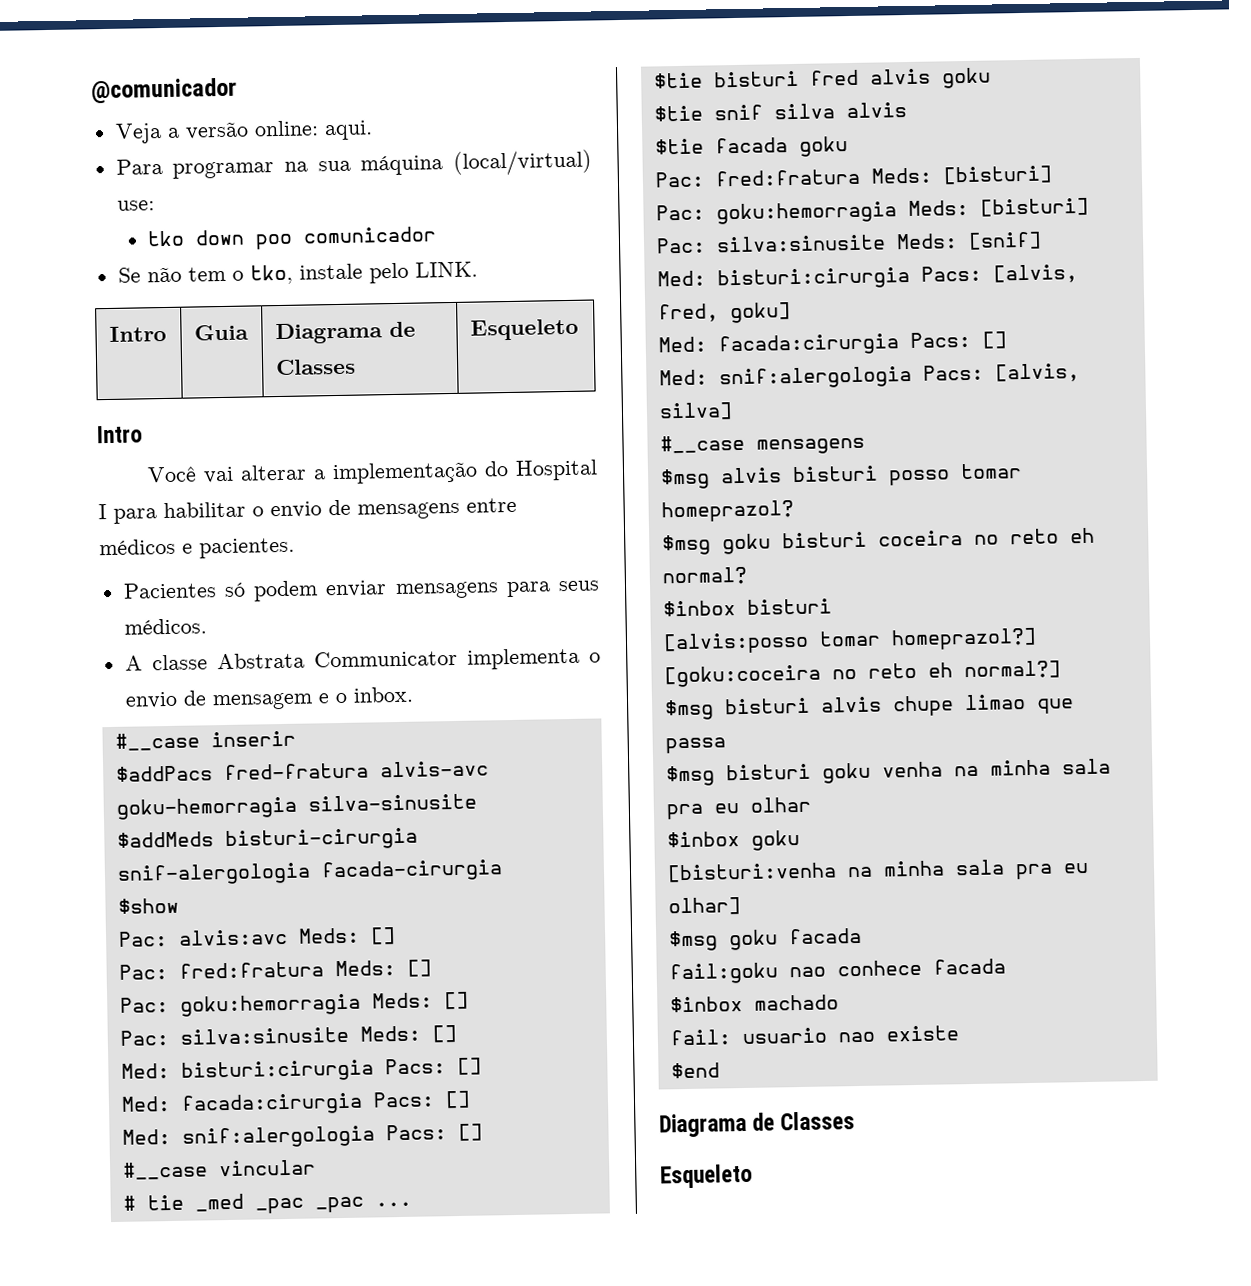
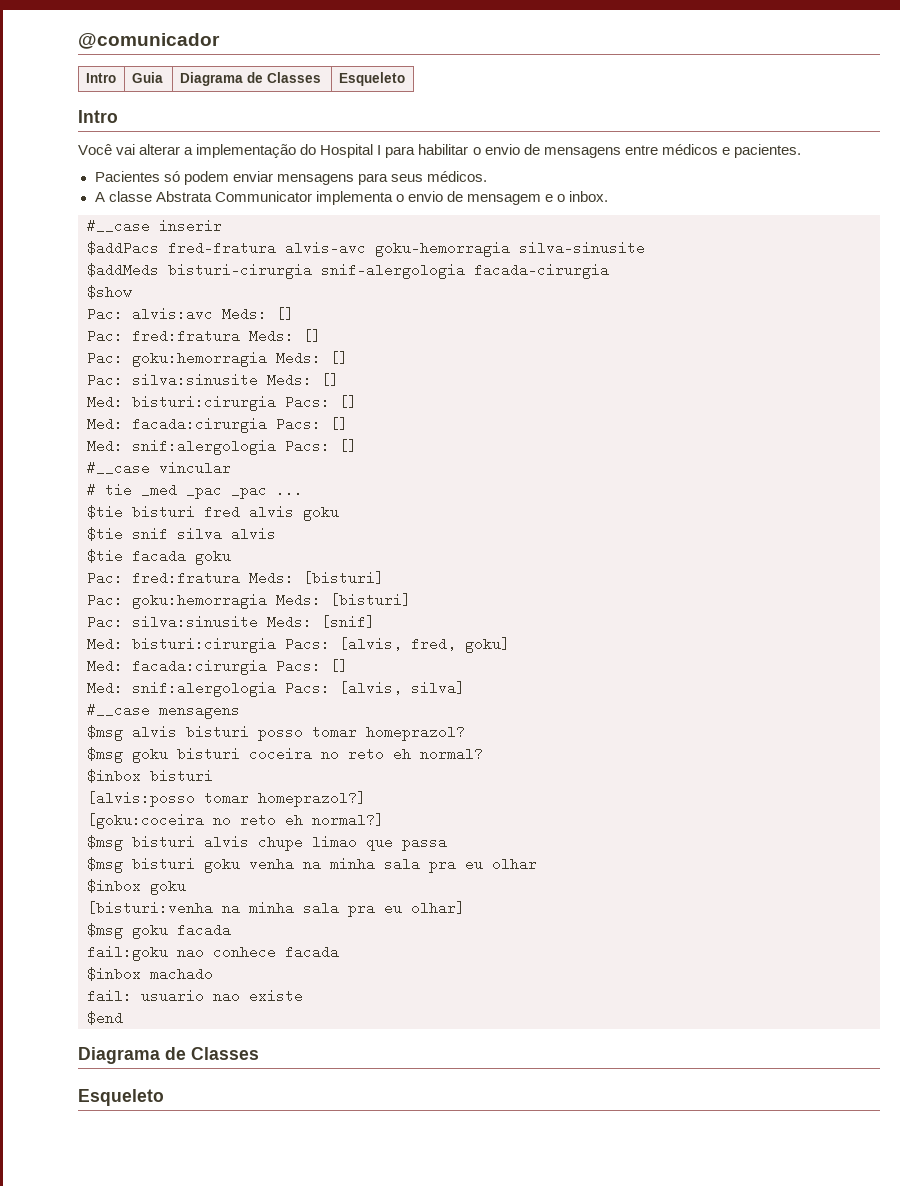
- Veja a versão online: aqui.
- Para programar na sua máquina (local/virtual) use:
- tko down poo comunicador
- Se não tem o tko, instale pelo LINK.

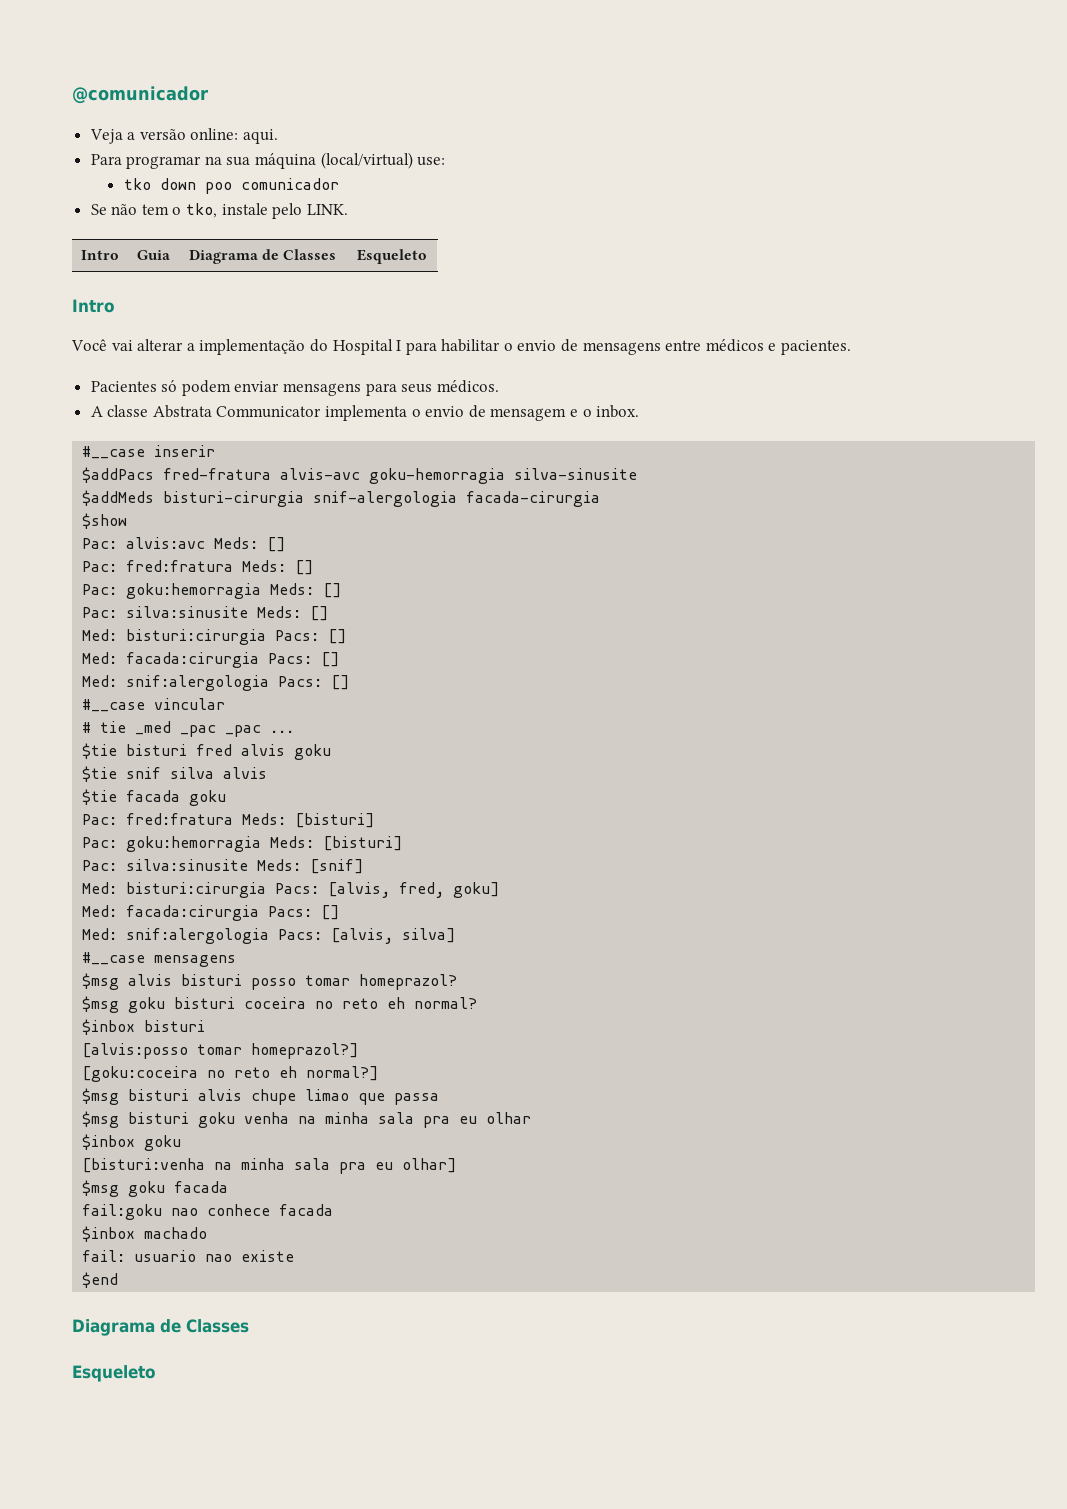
+ Veja a versão online: aqui.
+ Para programar na sua máquina (local/virtual) use:
+ tko down poo comunicador
+ Se não tem o tko, instale pelo LINK.

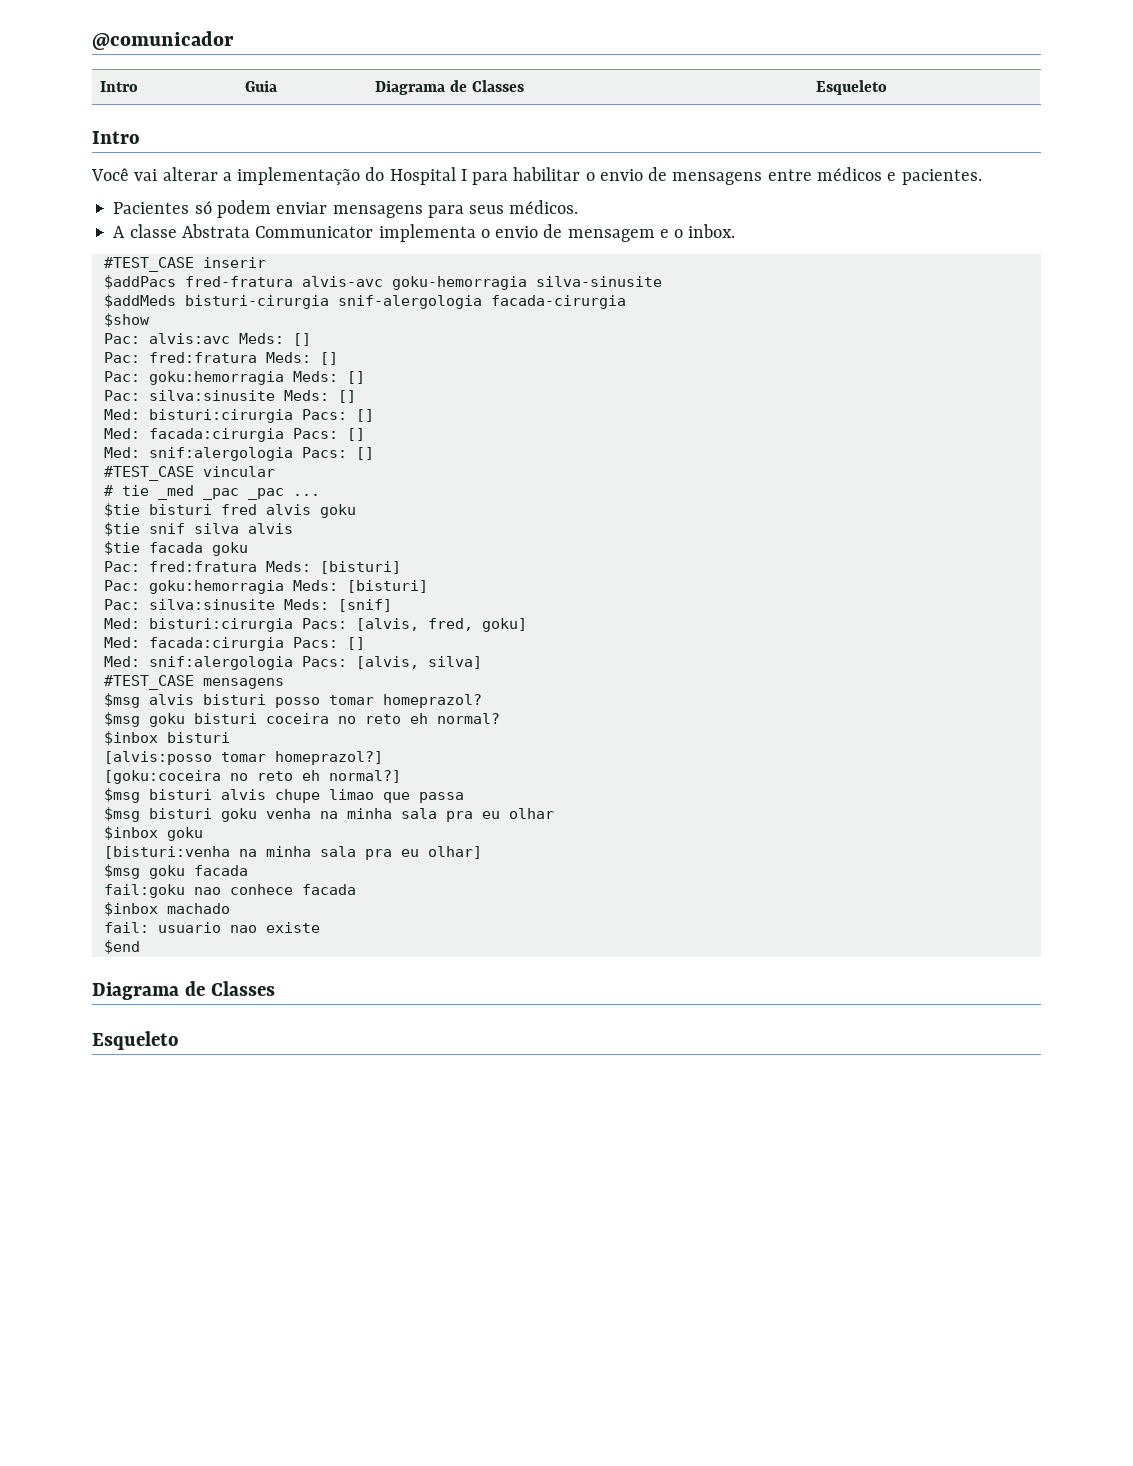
- Veja a versão online: aqui.
- Para programar na sua máquina (local/virtual) use:
- tko down poo comunicador
- Se não tem o tko, instale pelo LINK.
- #__case inserir
+ #TEST_CASE inserir
- #__case vincular
+ #TEST_CASE vincular
- #__case mensagens
+ #TEST_CASE mensagens

